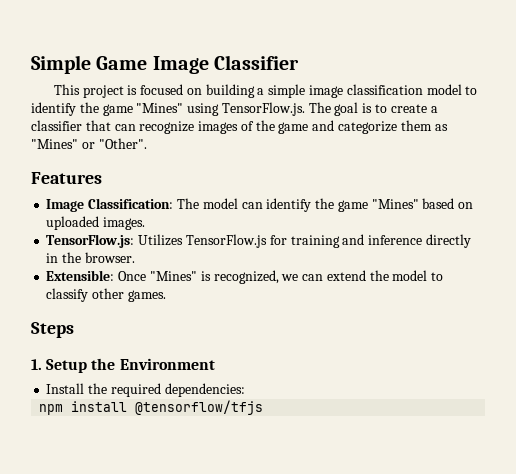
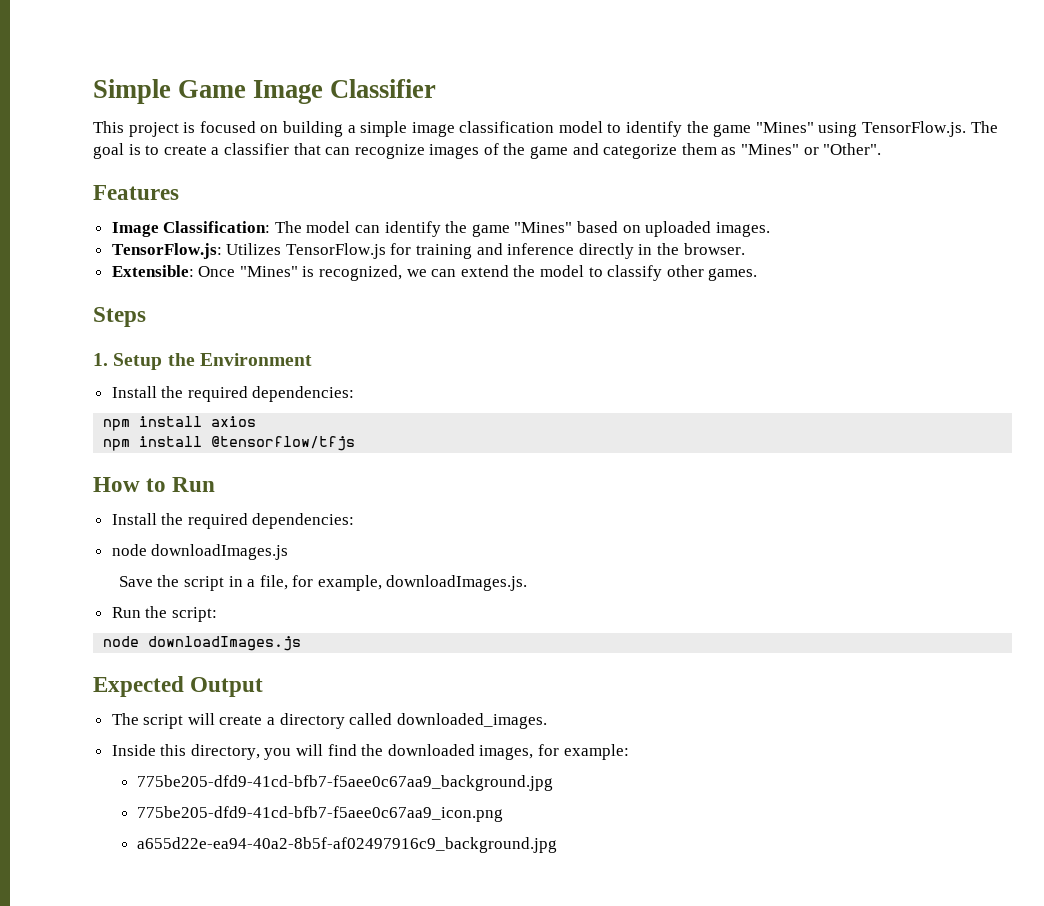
+ npm install axios
+ How to Run
+ Install the required dependencies:
+ node downloadImages.js
+ Save the script in a file, for example, downloadImages.js.
+ Run the script:
+ node downloadImages.js
+ Expected Output
+ The script will create a directory called downloaded_images.
+ Inside this directory, you will find the downloaded images, for example:
+ 775be205-dfd9-41cd-bfb7-f5aee0c67aa9_background.jpg
+ 775be205-dfd9-41cd-bfb7-f5aee0c67aa9_icon.png
+ a655d22e-ea94-40a2-8b5f-af02497916c9_background.jpg

